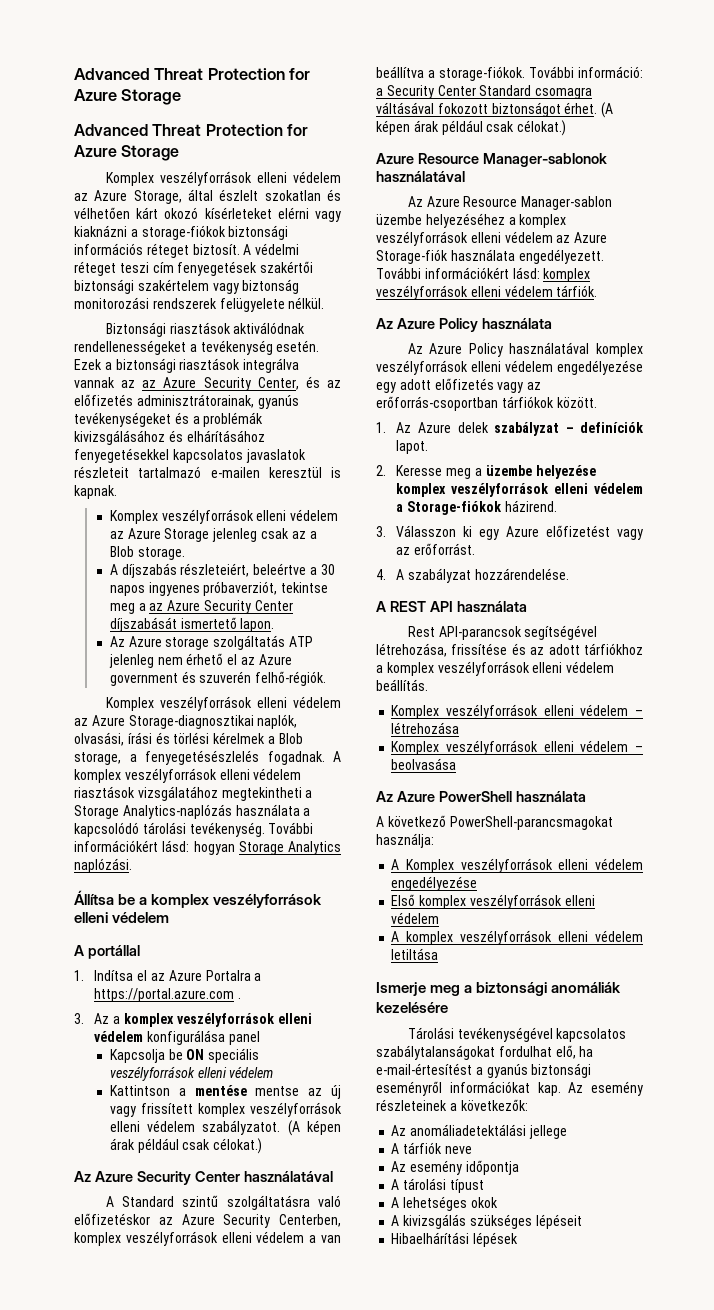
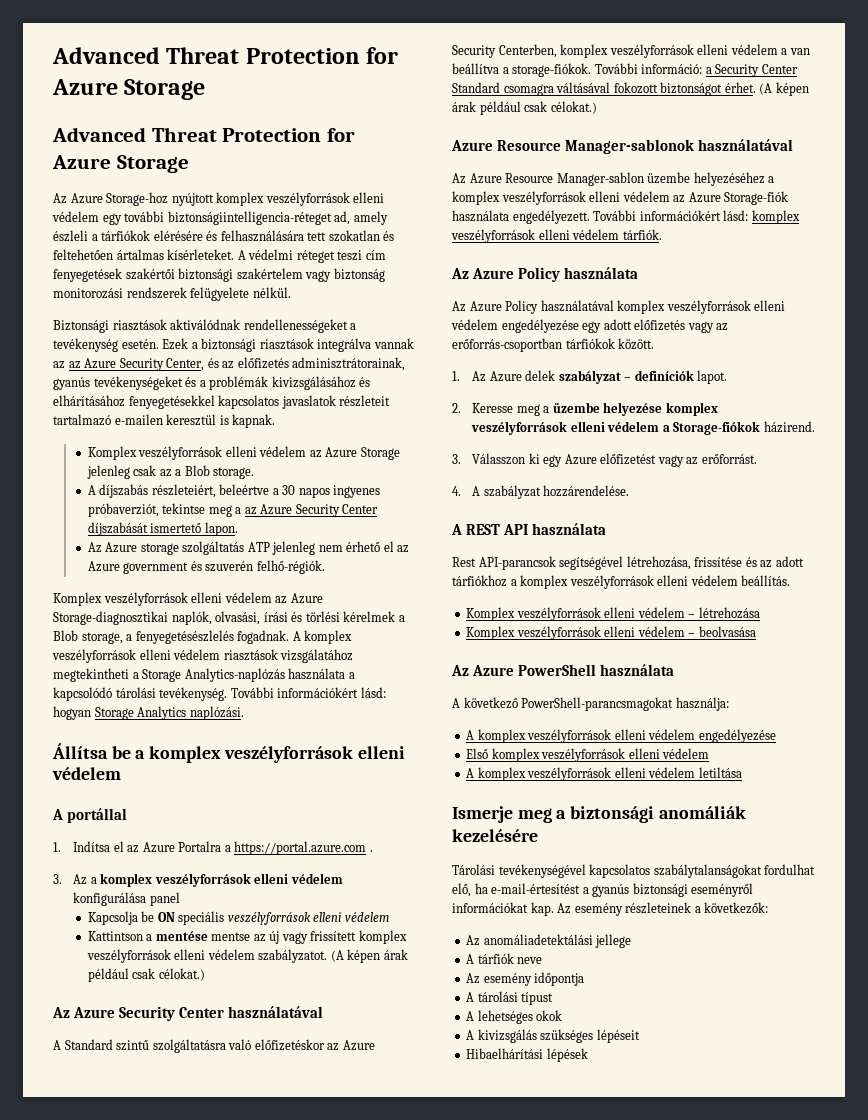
- Komplex veszélyforrások elleni védelem az Azure Storage, által észlelt szokatlan és vélhetően kárt okozó kísérleteket elérni vagy kiaknázni a storage-fiókok biztonsági információs réteget biztosít.
+ Az Azure Storage-hoz nyújtott komplex veszélyforrások elleni védelem egy további biztonságiintelligencia-réteget ad, amely észleli a tárfiókok elérésére és felhasználására tett szokatlan és feltehetően ártalmas kísérleteket.
- A Komplex veszélyforrások elleni védelem engedélyezése
+ A komplex veszélyforrások elleni védelem engedélyezése

